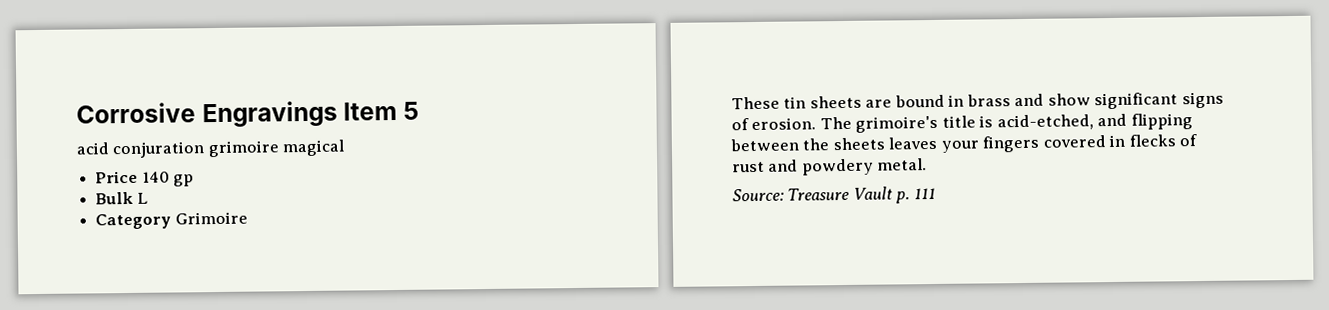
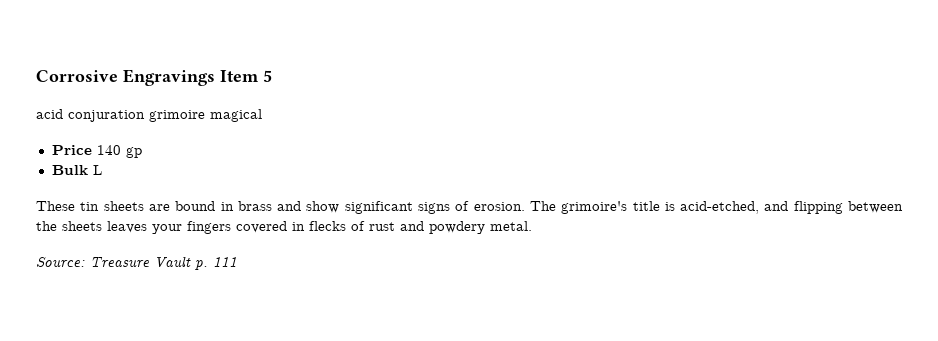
- Category Grimoire

